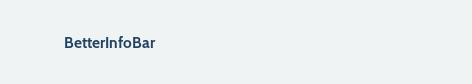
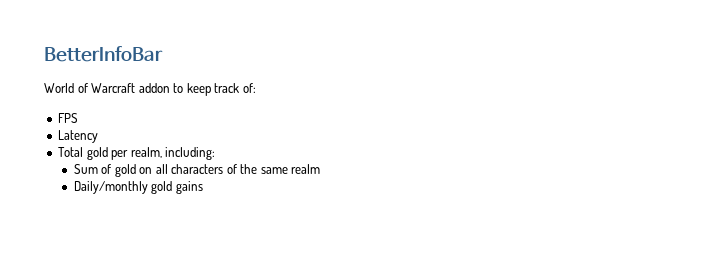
+ World of Warcraft addon to keep track of:
+ FPS
+ Latency
+ Total gold per realm, including:
+ Sum of gold on all characters of the same realm
+ Daily/monthly gold gains

